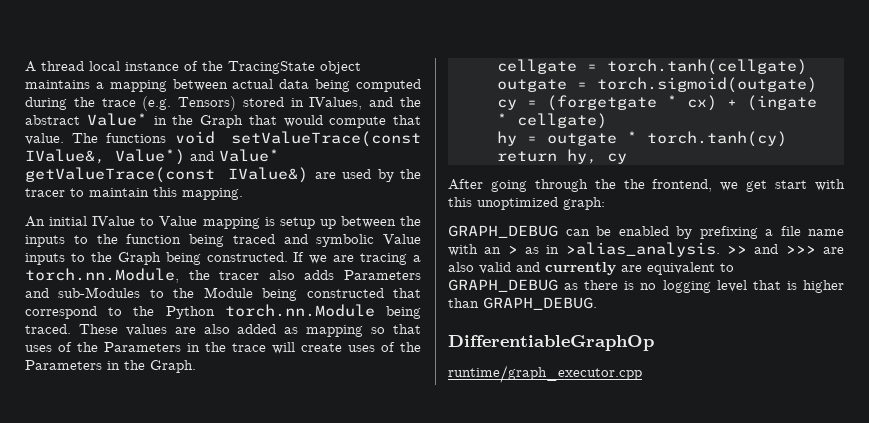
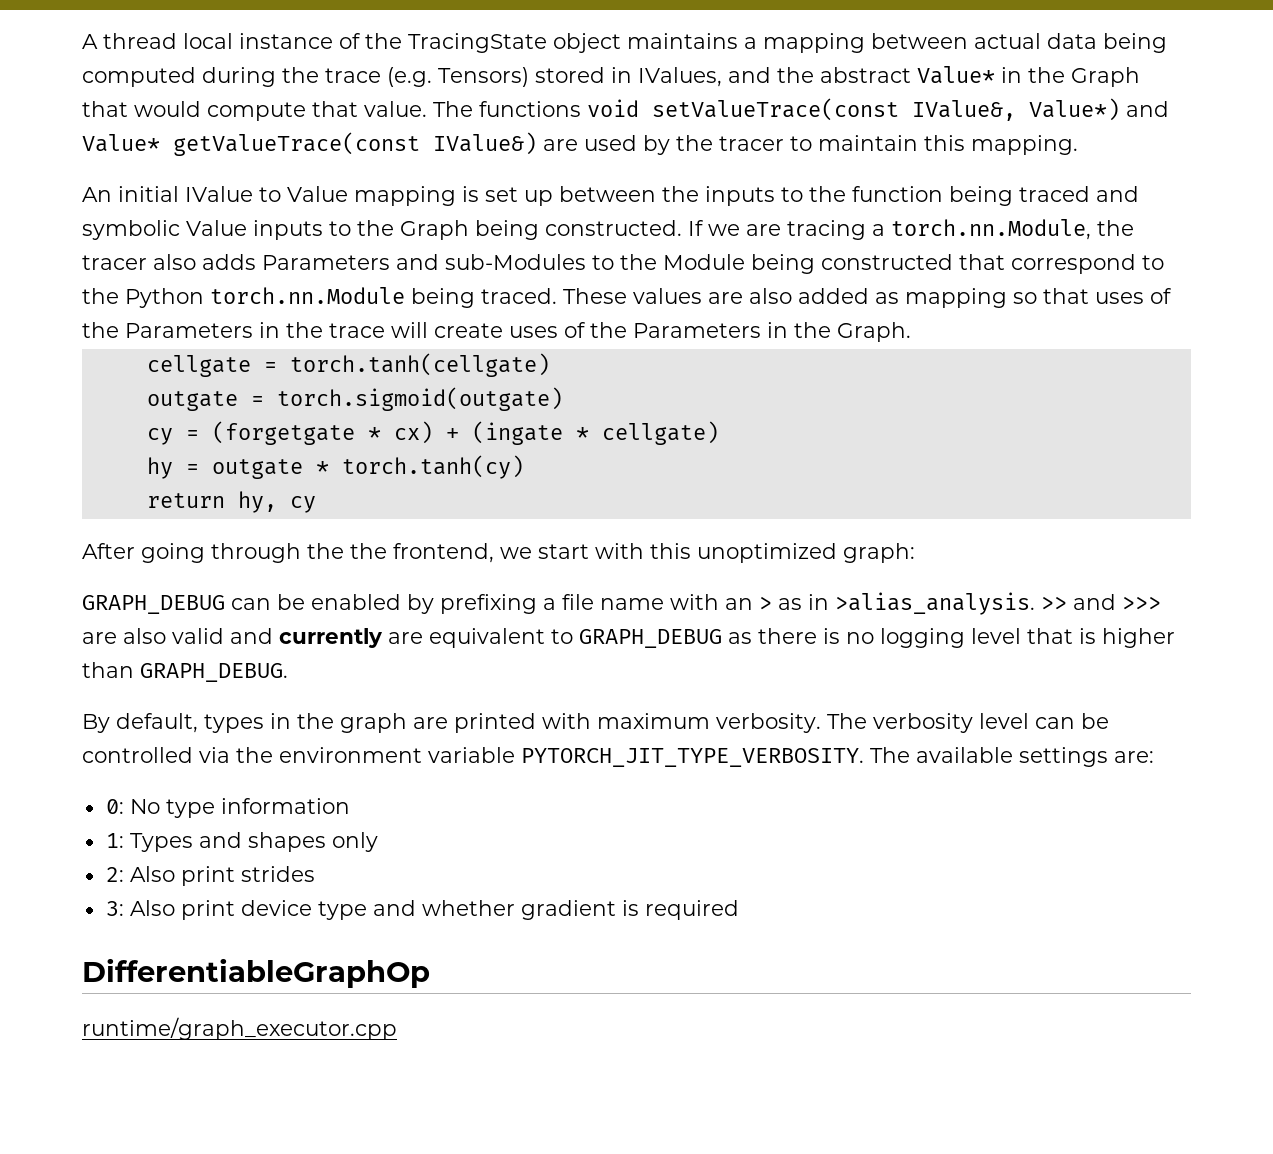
- An initial IValue to Value mapping is setup up between the inputs to the function being traced and symbolic Value inputs to the Graph being constructed.
+ An initial IValue to Value mapping is set up between the inputs to the function being traced and symbolic Value inputs to the Graph being constructed.
- After going through the the frontend, we get start with this unoptimized graph:
+ After going through the the frontend, we start with this unoptimized graph:
+ By default, types in the graph are printed with maximum verbosity. The verbosity level can be controlled via the environment variable PYTORCH_JIT_TYPE_VERBOSITY. The available settings are:
+ 0: No type information
+ 1: Types and shapes only
+ 2: Also print strides
+ 3: Also print device type and whether gradient is required

